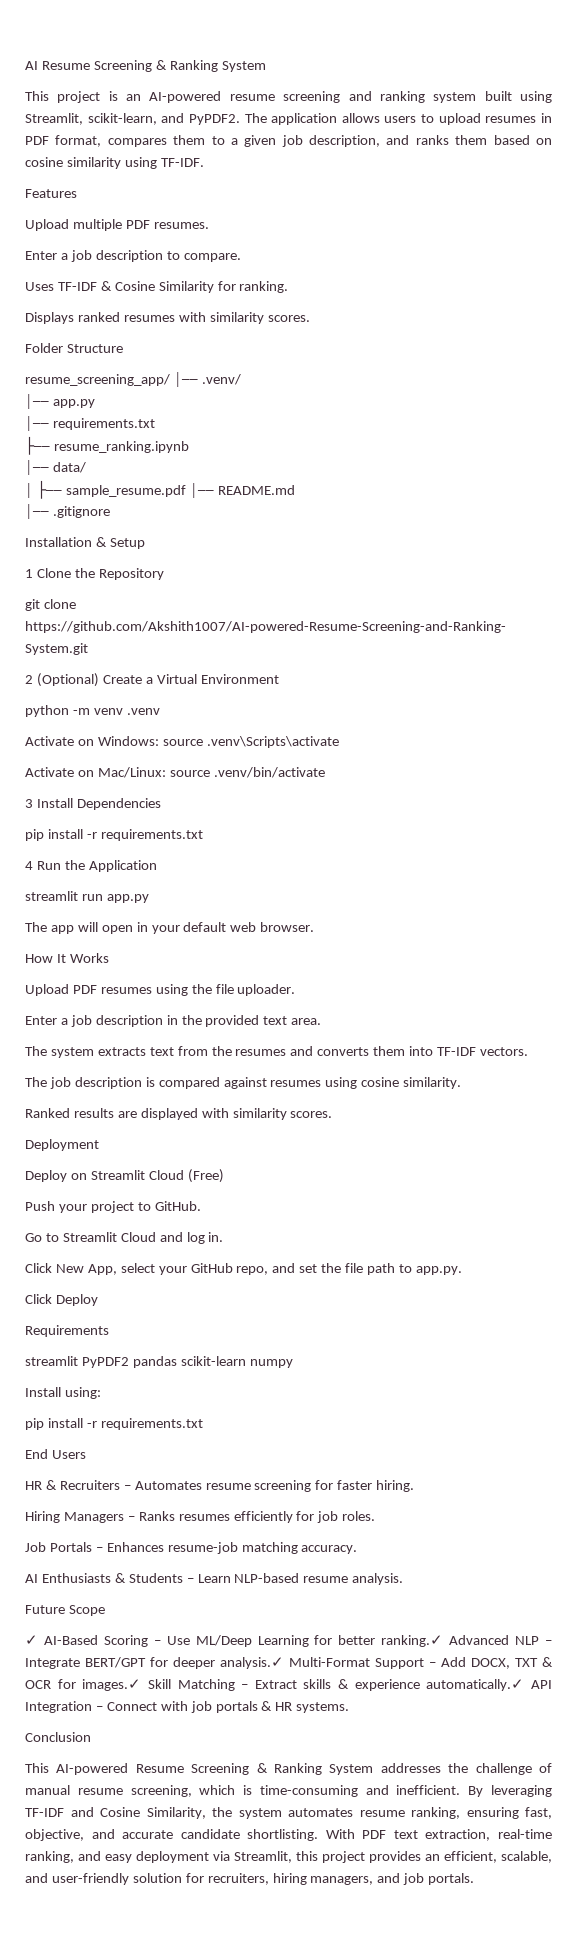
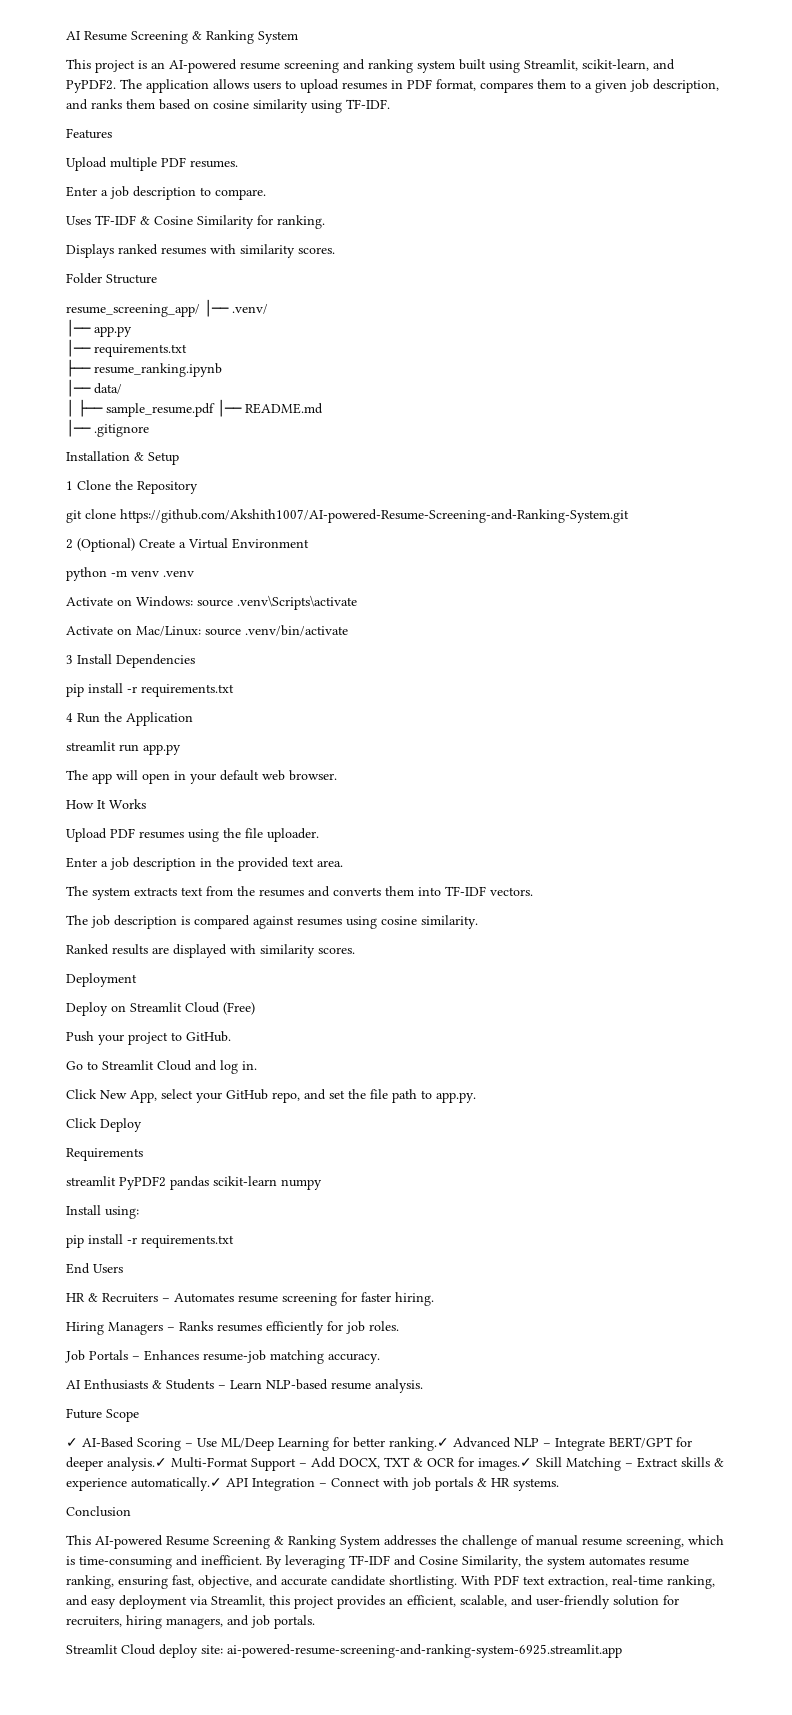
+ Streamlit Cloud deploy site: ai-powered-resume-screening-and-ranking-system-6925.streamlit.app

